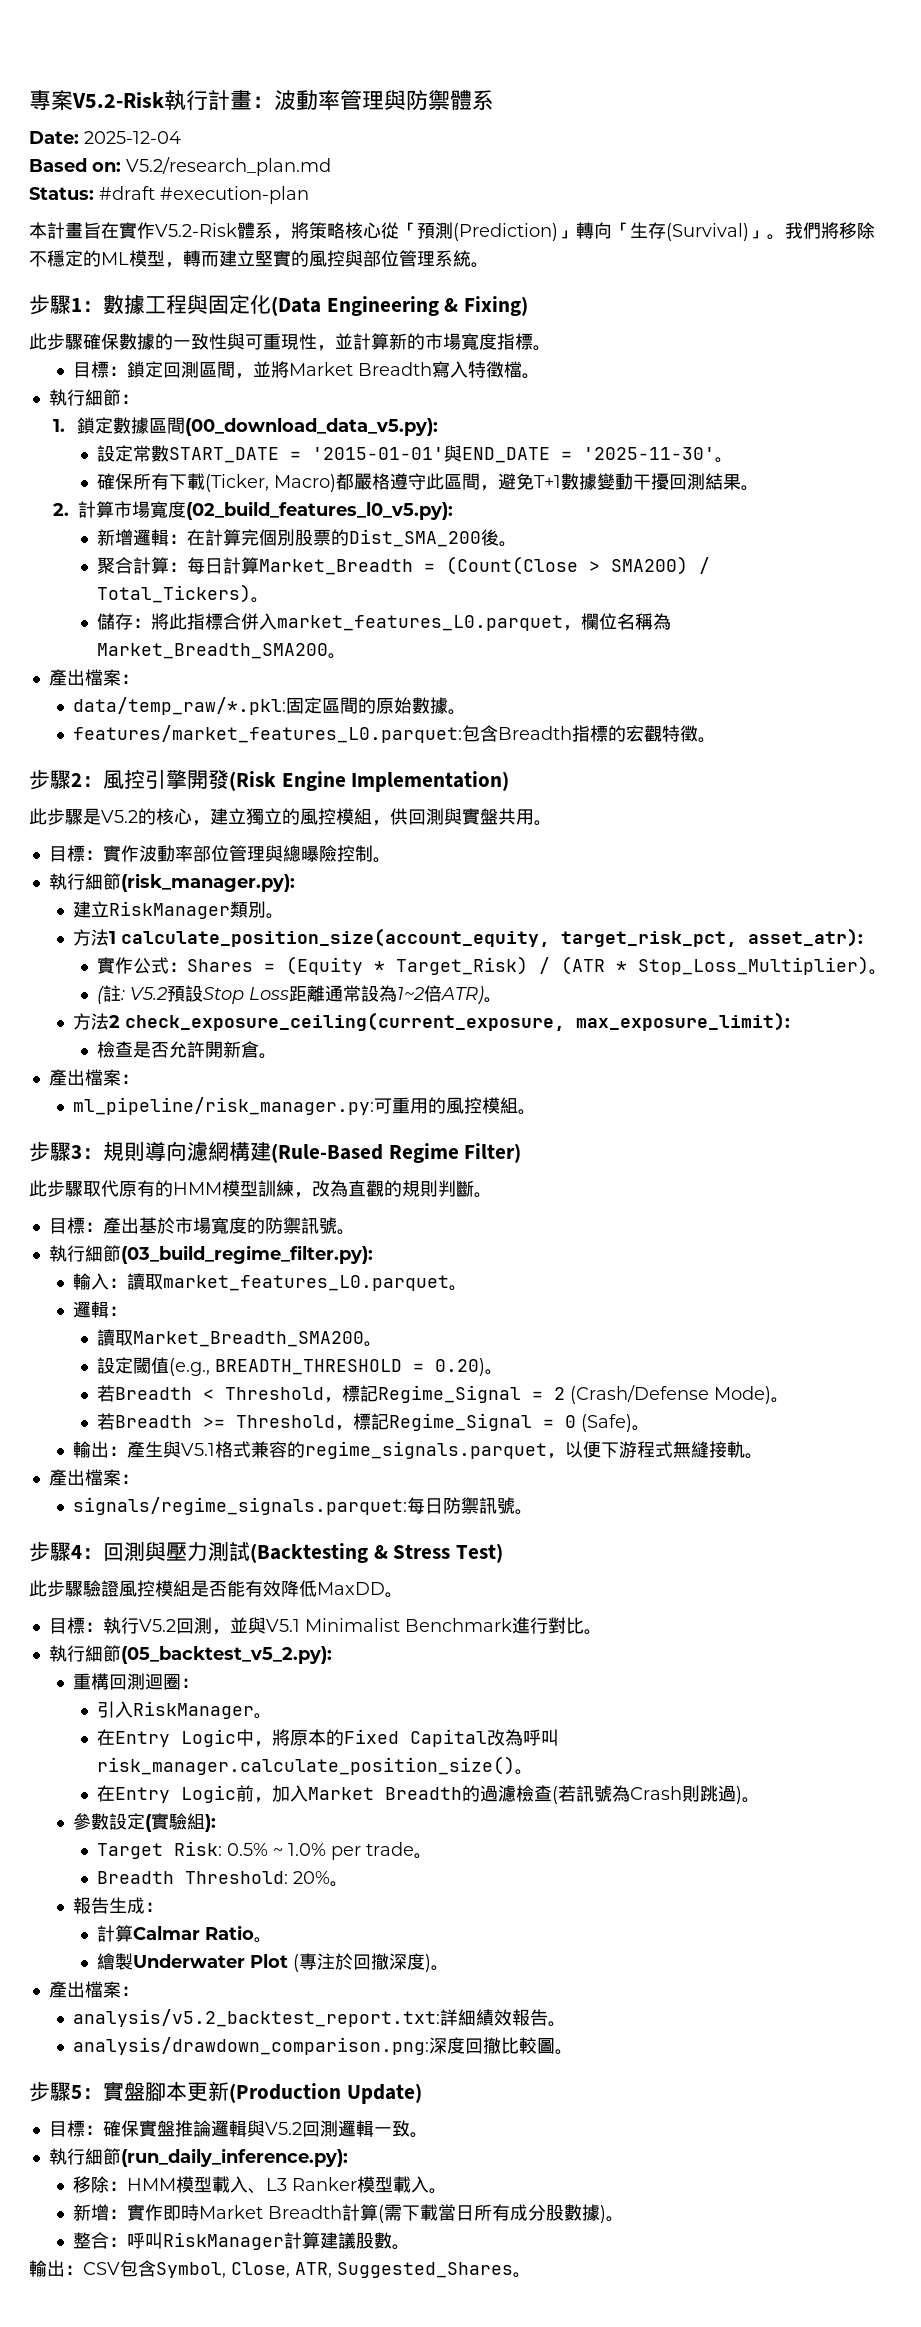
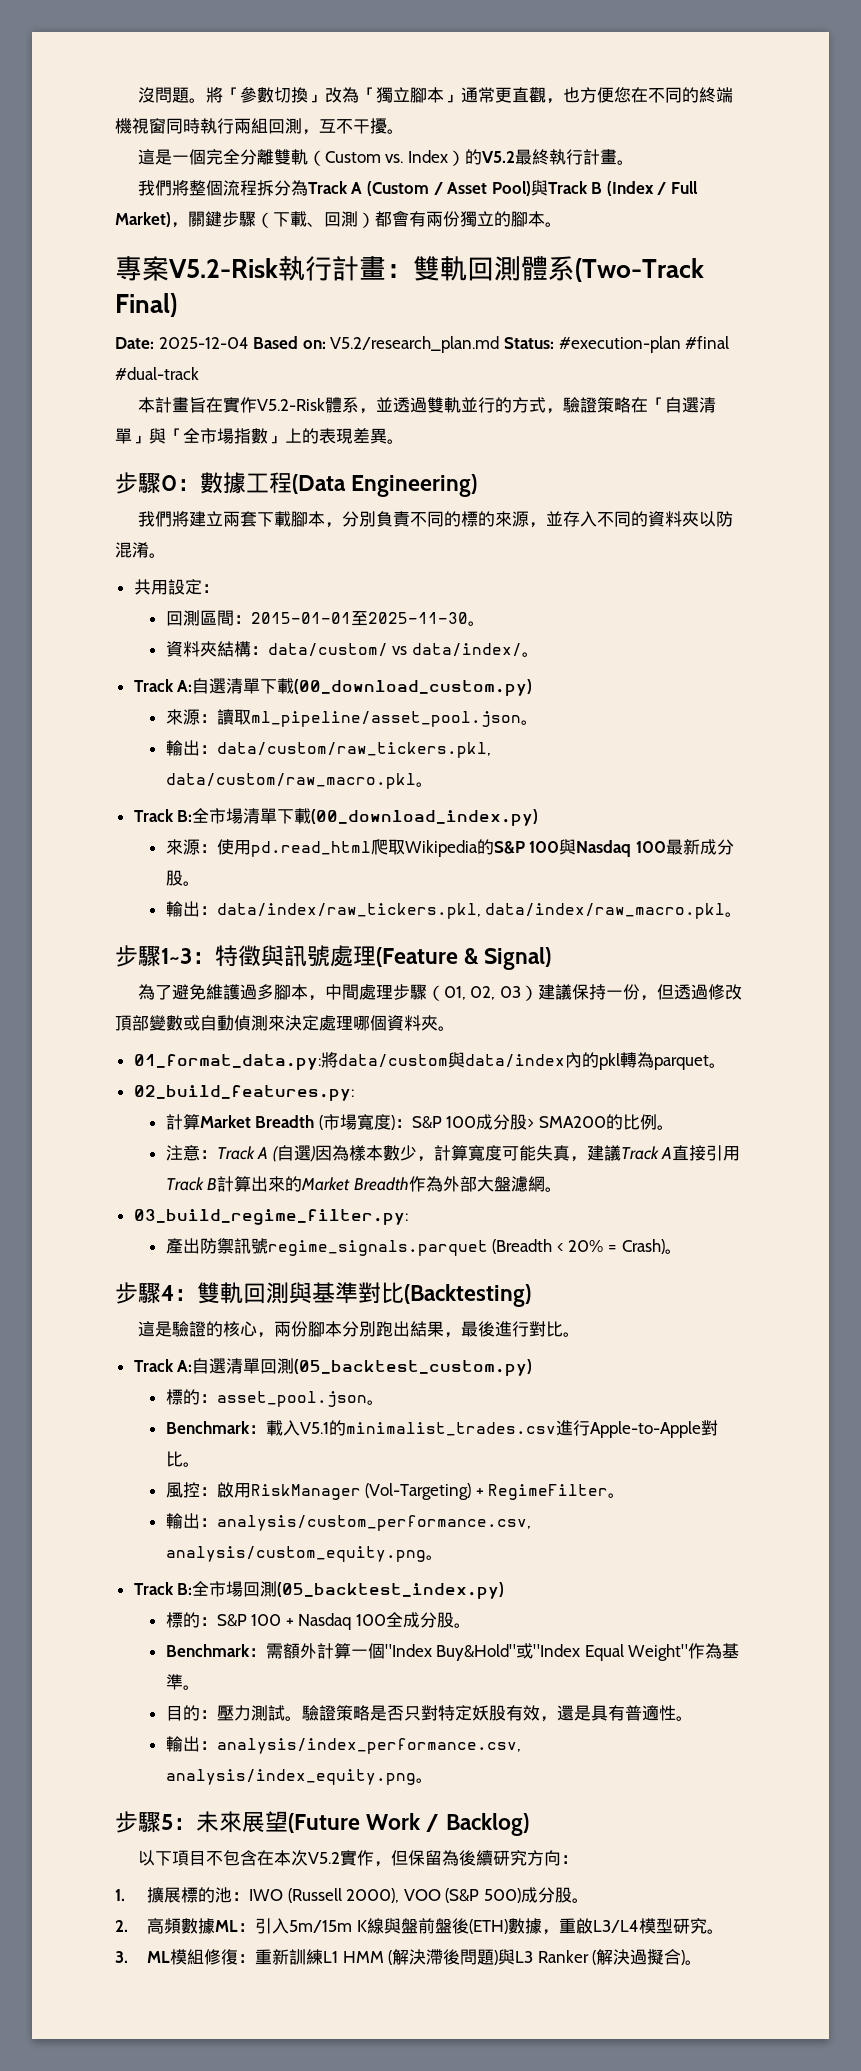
+ 沒問題。將「參數切換」改為「獨立腳本」通常更直觀，也方便您在不同的終端機視窗同時執行兩組回測，互不干擾。
+ 這是一個完全分離雙軌（Custom vs. Index）的V5.2最終執行計畫。
+ 我們將整個流程拆分為Track A (Custom / Asset Pool)與Track B (Index / Full Market)，關鍵步驟（下載、回測）都會有兩份獨立的腳本。
- 專案V5.2-Risk執行計畫：波動率管理與防禦體系
+ 專案V5.2-Risk執行計畫：雙軌回測體系(Two-Track Final)
- Date: 2025-12-04
- Based on: V5.2/research_plan.md
- Status: #draft #execution-plan
+ Date: 2025-12-04 Based on: V5.2/research_plan.md Status: #execution-plan #final #dual-track
- 本計畫旨在實作V5.2-Risk體系，將策略核心從「預測(Prediction)」轉向「生存(Survival)」。我們將移除不穩定的ML模型，轉而建立堅實的風控與部位管理系統。
- 步驟1：數據工程與固定化(Data Engineering & Fixing)
- 此步驟確保數據的一致性與可重現性，並計算新的市場寬度指標。
- 目標：鎖定回測區間，並將Market Breadth寫入特徵檔。
- 執行細節：
- 1.鎖定數據區間(00_download_data_v5.py):
- 設定常數START_DATE = '2015-01-01'與END_DATE = '2025-11-30'。
- 確保所有下載(Ticker, Macro)都嚴格遵守此區間，避免T+1數據變動干擾回測結果。
- 2.計算市場寬度(02_build_features_l0_v5.py):
- 新增邏輯：在計算完個別股票的Dist_SMA_200後。
- 聚合計算：每日計算Market_Breadth = (Count(Close > SMA200) / Total_Tickers)。
- 儲存：將此指標合併入market_features_L0.parquet，欄位名稱為Market_Breadth_SMA200。
- 產出檔案：
- data/temp_raw/*.pkl:固定區間的原始數據。
- features/market_features_L0.parquet:包含Breadth指標的宏觀特徵。
- 步驟2：風控引擎開發(Risk Engine Implementation)
- 此步驟是V5.2的核心，建立獨立的風控模組，供回測與實盤共用。
- 目標：實作波動率部位管理與總曝險控制。
- 執行細節(risk_manager.py):
- 建立RiskManager類別。
- 方法1 calculate_position_size(account_equity, target_risk_pct, asset_atr):
- 實作公式：Shares = (Equity * Target_Risk) / (ATR * Stop_Loss_Multiplier)。
- (註: V5.2預設Stop Loss距離通常設為1~2倍ATR)。
- 方法2 check_exposure_ceiling(current_exposure, max_exposure_limit):
- 檢查是否允許開新倉。
- 產出檔案：
- ml_pipeline/risk_manager.py:可重用的風控模組。
- 步驟3：規則導向濾網構建(Rule-Based Regime Filter)
- 此步驟取代原有的HMM模型訓練，改為直觀的規則判斷。
- 目標：產出基於市場寬度的防禦訊號。
- 執行細節(03_build_regime_filter.py):
- 輸入：讀取market_features_L0.parquet。
- 邏輯：
- 讀取Market_Breadth_SMA200。
- 設定閾值(e.g., BREADTH_THRESHOLD = 0.20)。
- 若Breadth < Threshold，標記Regime_Signal = 2 (Crash/Defense Mode)。
- 若Breadth >= Threshold，標記Regime_Signal = 0 (Safe)。
- 輸出：產生與V5.1格式兼容的regime_signals.parquet，以便下游程式無縫接軌。
- 產出檔案：
- signals/regime_signals.parquet:每日防禦訊號。
- 步驟4：回測與壓力測試(Backtesting & Stress Test)
- 此步驟驗證風控模組是否能有效降低MaxDD。
- 目標：執行V5.2回測，並與V5.1 Minimalist Benchmark進行對比。
- 執行細節(05_backtest_v5_2.py):
- 重構回測迴圈：
- 引入RiskManager。
- 在Entry Logic中，將原本的Fixed Capital改為呼叫risk_manager.calculate_position_size()。
- 在Entry Logic前，加入Market Breadth的過濾檢查(若訊號為Crash則跳過)。
- 參數設定(實驗組):
- Target Risk: 0.5% ~ 1.0% per trade。
- Breadth Threshold: 20%。
- 報告生成：
- 計算Calmar Ratio。
- 繪製Underwater Plot (專注於回撤深度)。
- 產出檔案：
- analysis/v5.2_backtest_report.txt:詳細績效報告。
- analysis/drawdown_comparison.png:深度回撤比較圖。
- 步驟5：實盤腳本更新(Production Update)
- 目標：確保實盤推論邏輯與V5.2回測邏輯一致。
- 執行細節(run_daily_inference.py):
- 移除：HMM模型載入、L3 Ranker模型載入。
- 新增：實作即時Market Breadth計算(需下載當日所有成分股數據)。
- 整合：呼叫RiskManager計算建議股數。
- 輸出：CSV包含Symbol, Close, ATR, Suggested_Shares。
+ 本計畫旨在實作V5.2-Risk體系，並透過雙軌並行的方式，驗證策略在「自選清單」與「全市場指數」上的表現差異。
+ 步驟0：數據工程(Data Engineering)
+ 我們將建立兩套下載腳本，分別負責不同的標的來源，並存入不同的資料夾以防混淆。
+ 共用設定：
+ 回測區間：2015-01-01至2025-11-30。
+ 資料夾結構：data/custom/ vs data/index/。
+ Track A:自選清單下載(00_download_custom.py)
+ 來源：讀取ml_pipeline/asset_pool.json。
+ 輸出：data/custom/raw_tickers.pkl, data/custom/raw_macro.pkl。
+ Track B:全市場清單下載(00_download_index.py)
+ 來源：使用pd.read_html爬取Wikipedia的S&P 100與Nasdaq 100最新成分股。
+ 輸出：data/index/raw_tickers.pkl, data/index/raw_macro.pkl。
+ 步驟1~3：特徵與訊號處理(Feature & Signal)
+ 為了避免維護過多腳本，中間處理步驟（01, 02, 03）建議保持一份，但透過修改頂部變數或自動偵測來決定處理哪個資料夾。
+ 01_format_data.py:將data/custom與data/index內的pkl轉為parquet。
+ 02_build_features.py:
+ 計算Market Breadth (市場寬度)：S&P 100成分股> SMA200的比例。
+ 注意：Track A (自選)因為樣本數少，計算寬度可能失真，建議Track A直接引用Track B計算出來的Market Breadth作為外部大盤濾網。
+ 03_build_regime_filter.py:
+ 產出防禦訊號regime_signals.parquet (Breadth < 20% = Crash)。
+ 步驟4：雙軌回測與基準對比(Backtesting)
+ 這是驗證的核心，兩份腳本分別跑出結果，最後進行對比。
+ Track A:自選清單回測(05_backtest_custom.py)
+ 標的：asset_pool.json。
+ Benchmark：載入V5.1的minimalist_trades.csv進行Apple-to-Apple對比。
+ 風控：啟用RiskManager (Vol-Targeting) + RegimeFilter。
+ 輸出：analysis/custom_performance.csv, analysis/custom_equity.png。
+ Track B:全市場回測(05_backtest_index.py)
+ 標的：S&P 100 + Nasdaq 100全成分股。
+ Benchmark：需額外計算一個"Index Buy&Hold"或"Index Equal Weight"作為基準。
+ 目的：壓力測試。驗證策略是否只對特定妖股有效，還是具有普適性。
+ 輸出：analysis/index_performance.csv, analysis/index_equity.png。
+ 步驟5：未來展望(Future Work / Backlog)
+ 以下項目不包含在本次V5.2實作，但保留為後續研究方向：
+ 1.擴展標的池：IWO (Russell 2000), VOO (S&P 500)成分股。
+ 2.高頻數據ML：引入5m/15m K線與盤前盤後(ETH)數據，重啟L3/L4模型研究。
+ 3. ML模組修復：重新訓練L1 HMM (解決滯後問題)與L3 Ranker (解決過擬合)。

